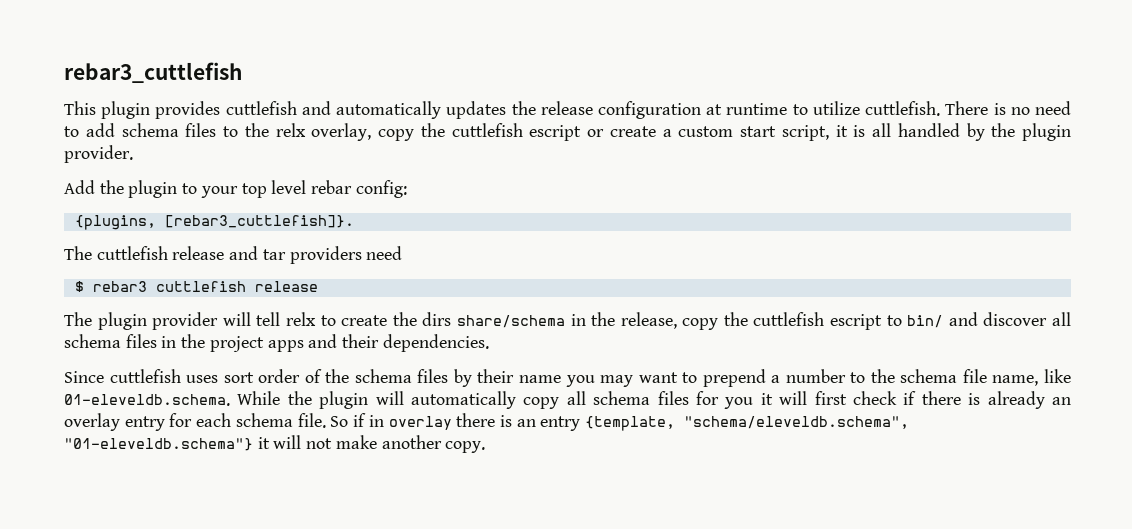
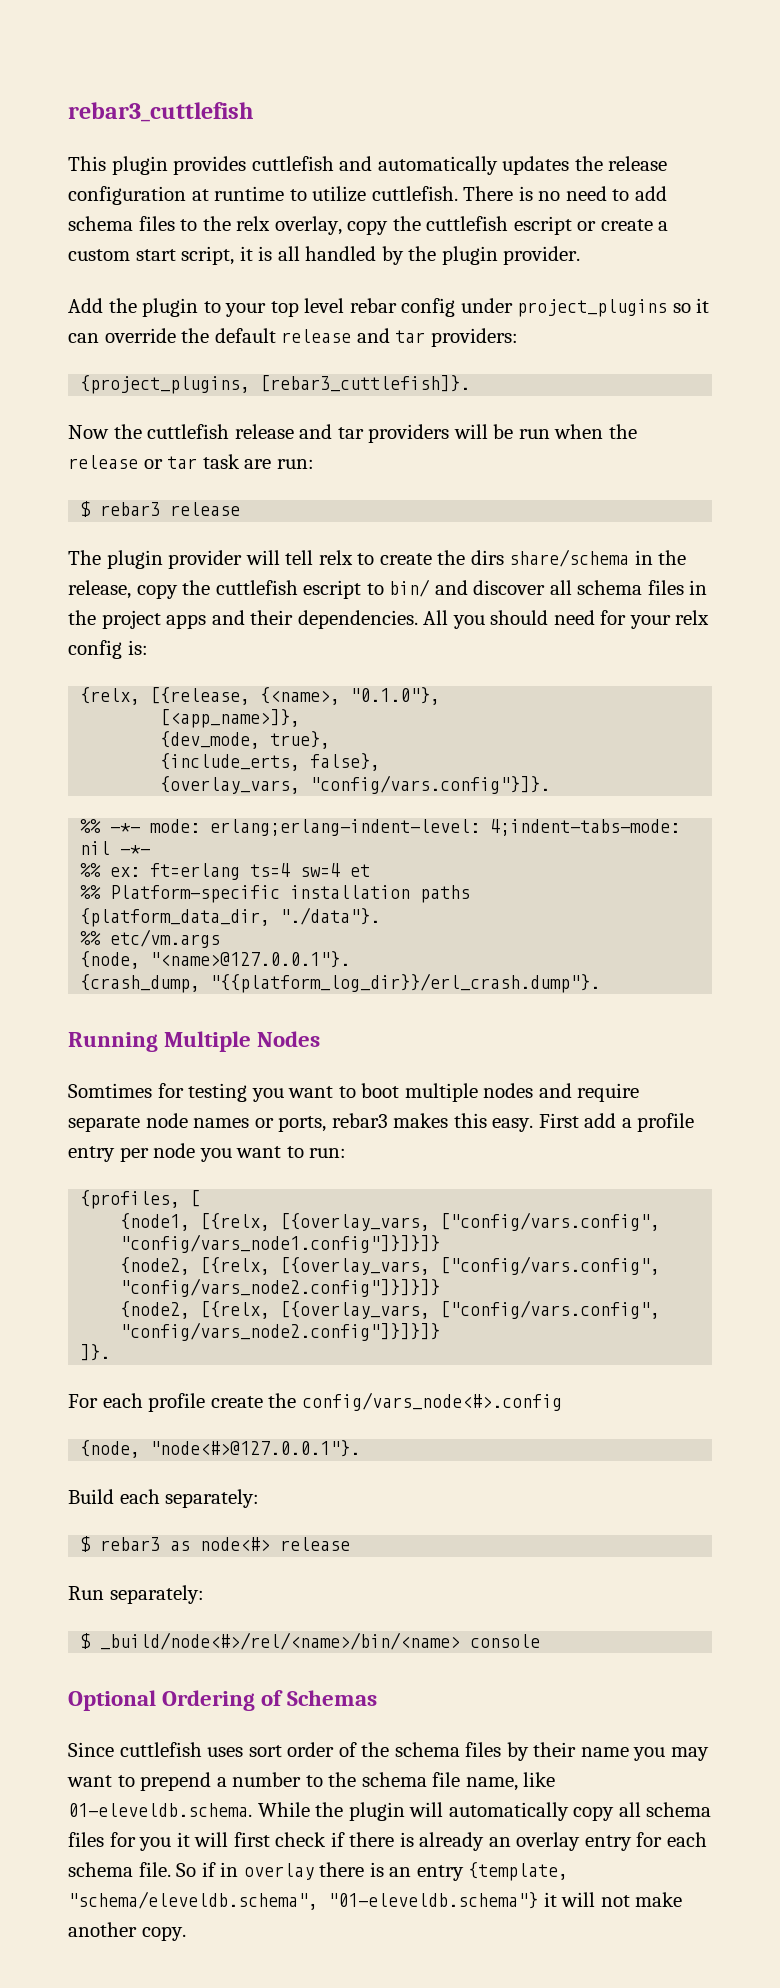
- Add the plugin to your top level rebar config:
- {plugins, [rebar3_cuttlefish]}.
+ Add the plugin to your top level rebar config under project_plugins so it can override the default release and tar providers:
+ {project_plugins, [rebar3_cuttlefish]}.
- The cuttlefish release and tar providers need
- $ rebar3 cuttlefish release
+ Now the cuttlefish release and tar providers will be run when the release or tar task are run:
+ $ rebar3 release
+ All you should need for your relx config is:
+ {relx, [{release, {<name>, "0.1.0"},
+ [<app_name>]},
+ {dev_mode, true},
+ {include_erts, false},
+ {overlay_vars, "config/vars.config"}]}.
+ %% -*- mode: erlang;erlang-indent-level: 4;indent-tabs-mode: nil -*-
+ %% ex: ft=erlang ts=4 sw=4 et
+ %% Platform-specific installation paths
+ {platform_data_dir, "./data"}.
+ %% etc/vm.args
+ {node, "<name>@127.0.0.1"}.
+ {crash_dump, "{{platform_log_dir}}/erl_crash.dump"}.
+ Running Multiple Nodes
+ Somtimes for testing you want to boot multiple nodes and require separate node names or ports, rebar3 makes this easy. First add a profile entry per node you want to run:
+ {profiles, [
+ {node1, [{relx, [{overlay_vars, ["config/vars.config", "config/vars_node1.config"]}]}]}
+ {node2, [{relx, [{overlay_vars, ["config/vars.config", "config/vars_node2.config"]}]}]}
+ {node2, [{relx, [{overlay_vars, ["config/vars.config", "config/vars_node2.config"]}]}]}
+ ]}.
+ For each profile create the config/vars_node<#>.config
+ {node, "node<#>@127.0.0.1"}.
+ Build each separately:
+ $ rebar3 as node<#> release
+ Run separately:
+ $ _build/node<#>/rel/<name>/bin/<name> console
+ Optional Ordering of Schemas

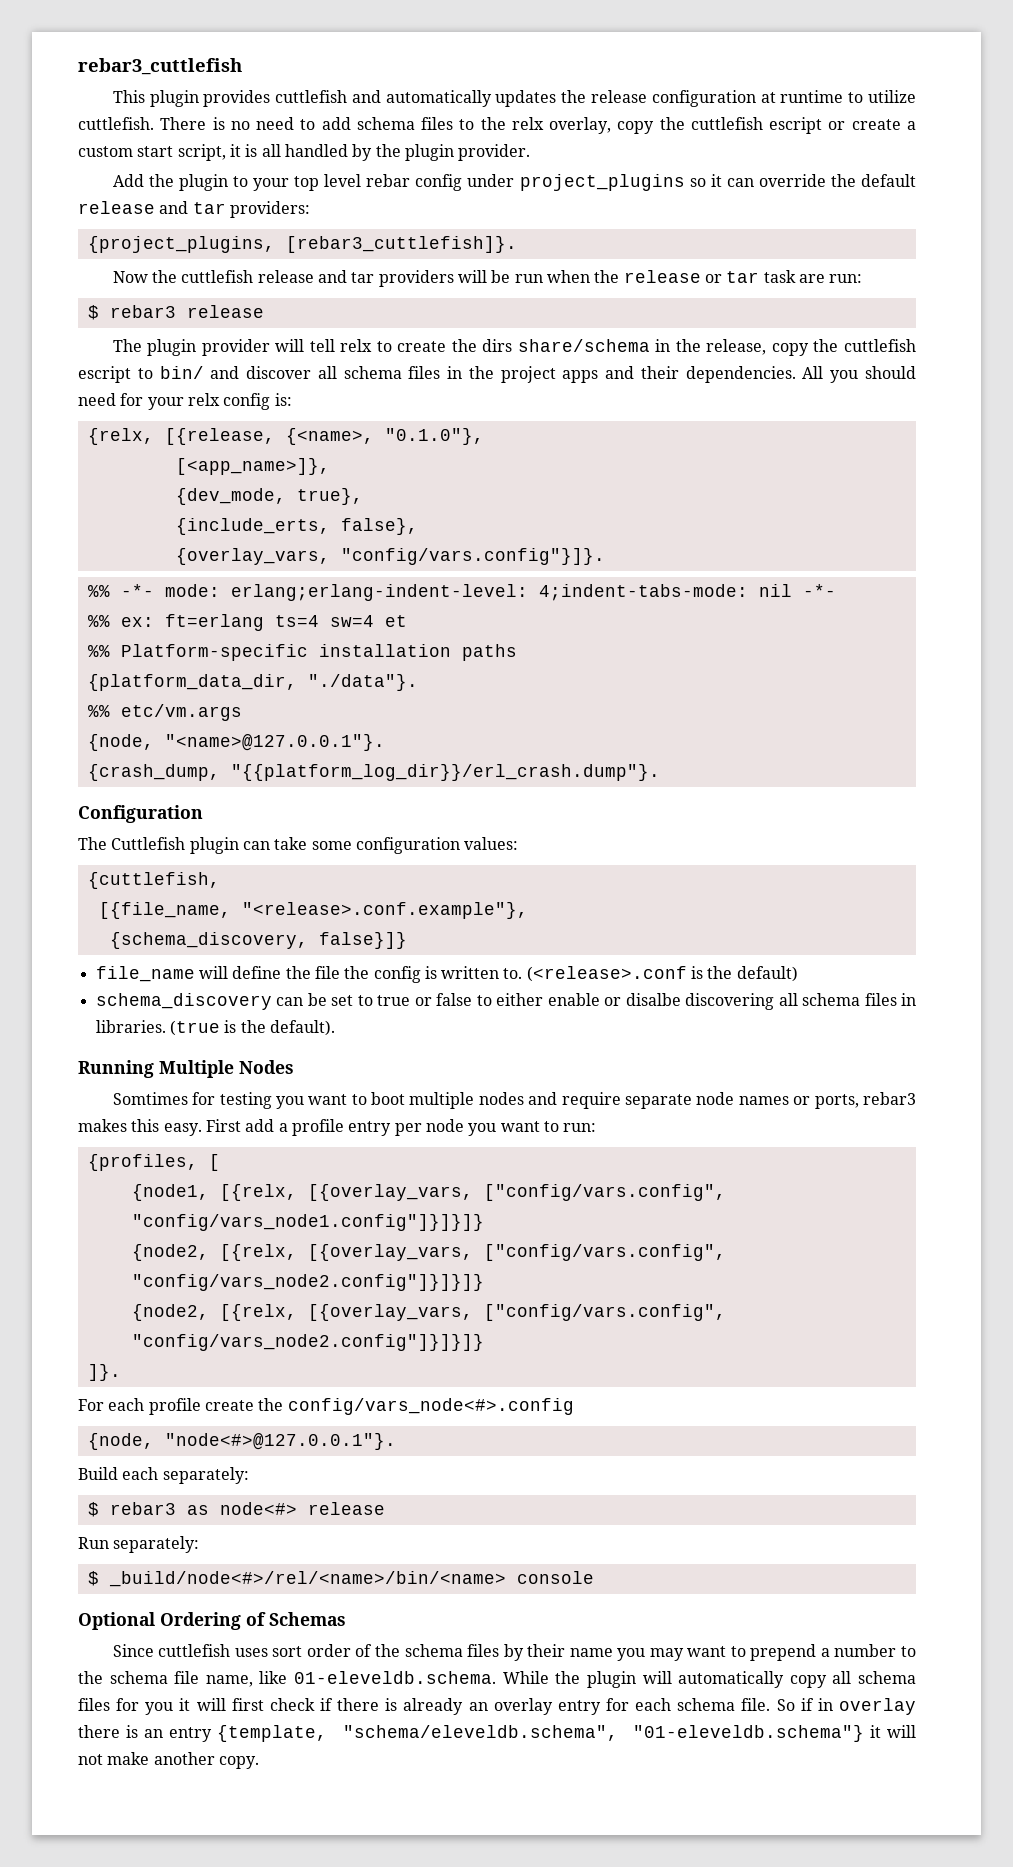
+ Configuration
+ The Cuttlefish plugin can take some configuration values:
+ {cuttlefish,
+ [{file_name, "<release>.conf.example"},
+ {schema_discovery, false}]}
+ file_name will define the file the config is written to. (<release>.conf is the default)
+ schema_discovery can be set to true or false to either enable or disalbe discovering all schema files in libraries. (true is the default).

